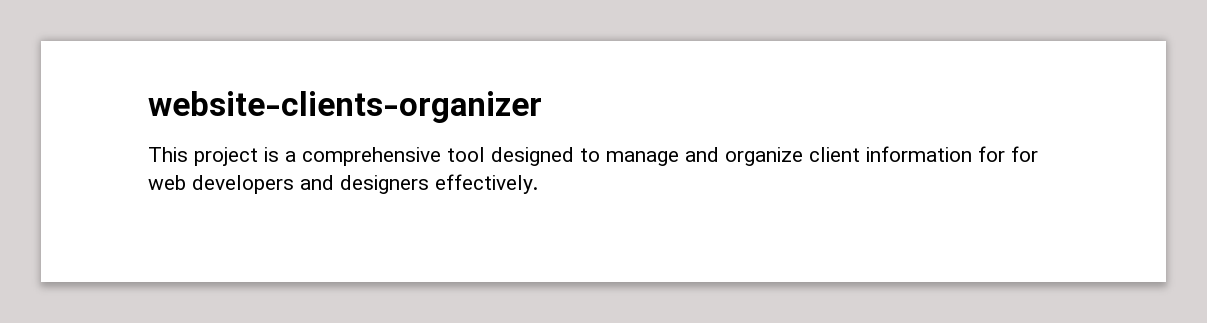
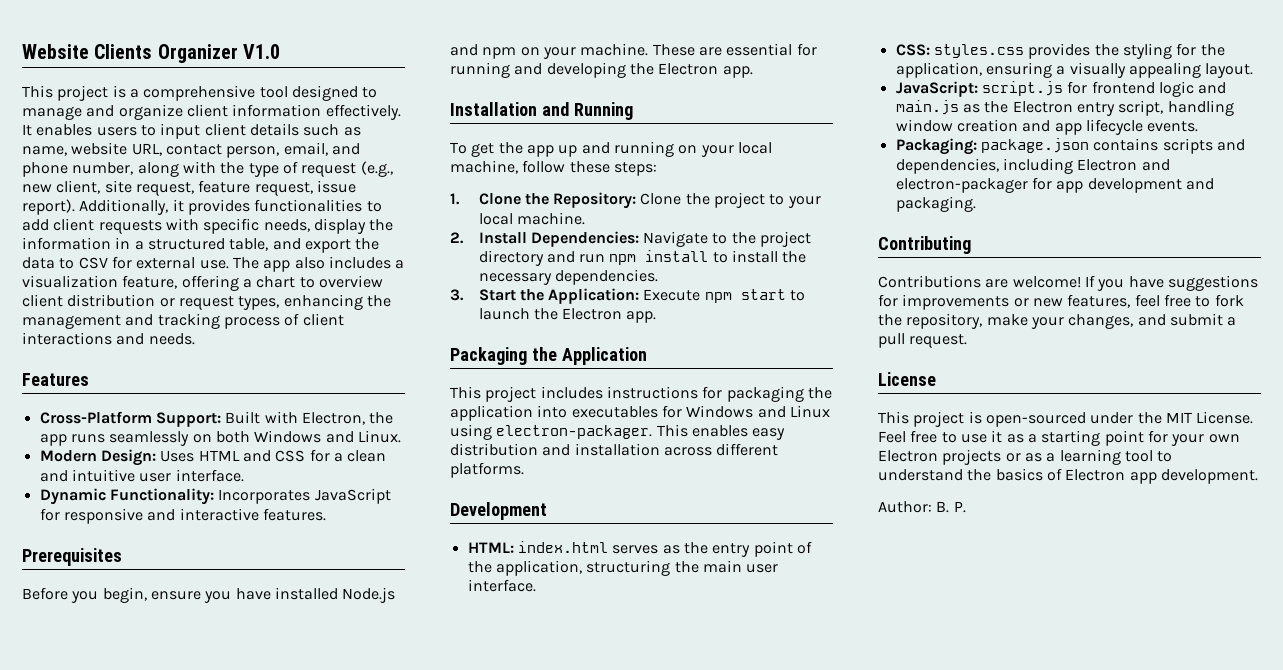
- website-clients-organizer
+ Website Clients Organizer V1.0
- This project is a comprehensive tool designed to manage and organize client information for for web developers and designers effectively.
+ This project is a comprehensive tool designed to manage and organize client information effectively. It enables users to input client details such as name, website URL, contact person, email, and phone number, along with the type of request (e.g., new client, site request, feature request, issue report). Additionally, it provides functionalities to add client requests with specific needs, display the information in a structured table, and export the data to CSV for external use. The app also includes a visualization feature, offering a chart to overview client distribution or request types, enhancing the management and tracking process of client interactions and needs.
+ Features
+ Cross-Platform Support: Built with Electron, the app runs seamlessly on both Windows and Linux.
+ Modern Design: Uses HTML and CSS for a clean and intuitive user interface.
+ Dynamic Functionality: Incorporates JavaScript for responsive and interactive features.
+ Prerequisites
+ Before you begin, ensure you have installed Node.js and npm on your machine. These are essential for running and developing the Electron app.
+ Installation and Running
+ To get the app up and running on your local machine, follow these steps:
+ 1. Clone the Repository: Clone the project to your local machine.
+ 2. Install Dependencies: Navigate to the project directory and run npm install to install the necessary dependencies.
+ 3. Start the Application: Execute npm start to launch the Electron app.
+ Packaging the Application
+ This project includes instructions for packaging the application into executables for Windows and Linux using electron-packager. This enables easy distribution and installation across different platforms.
+ Development
+ HTML: index.html serves as the entry point of the application, structuring the main user interface.
+ CSS: styles.css provides the styling for the application, ensuring a visually appealing layout.
+ JavaScript: script.js for frontend logic and main.js as the Electron entry script, handling window creation and app lifecycle events.
+ Packaging: package.json contains scripts and dependencies, including Electron and electron-packager for app development and packaging.
+ Contributing
+ Contributions are welcome! If you have suggestions for improvements or new features, feel free to fork the repository, make your changes, and submit a pull request.
+ License
+ This project is open-sourced under the MIT License. Feel free to use it as a starting point for your own Electron projects or as a learning tool to understand the basics of Electron app development.
+ Author: B. P.

